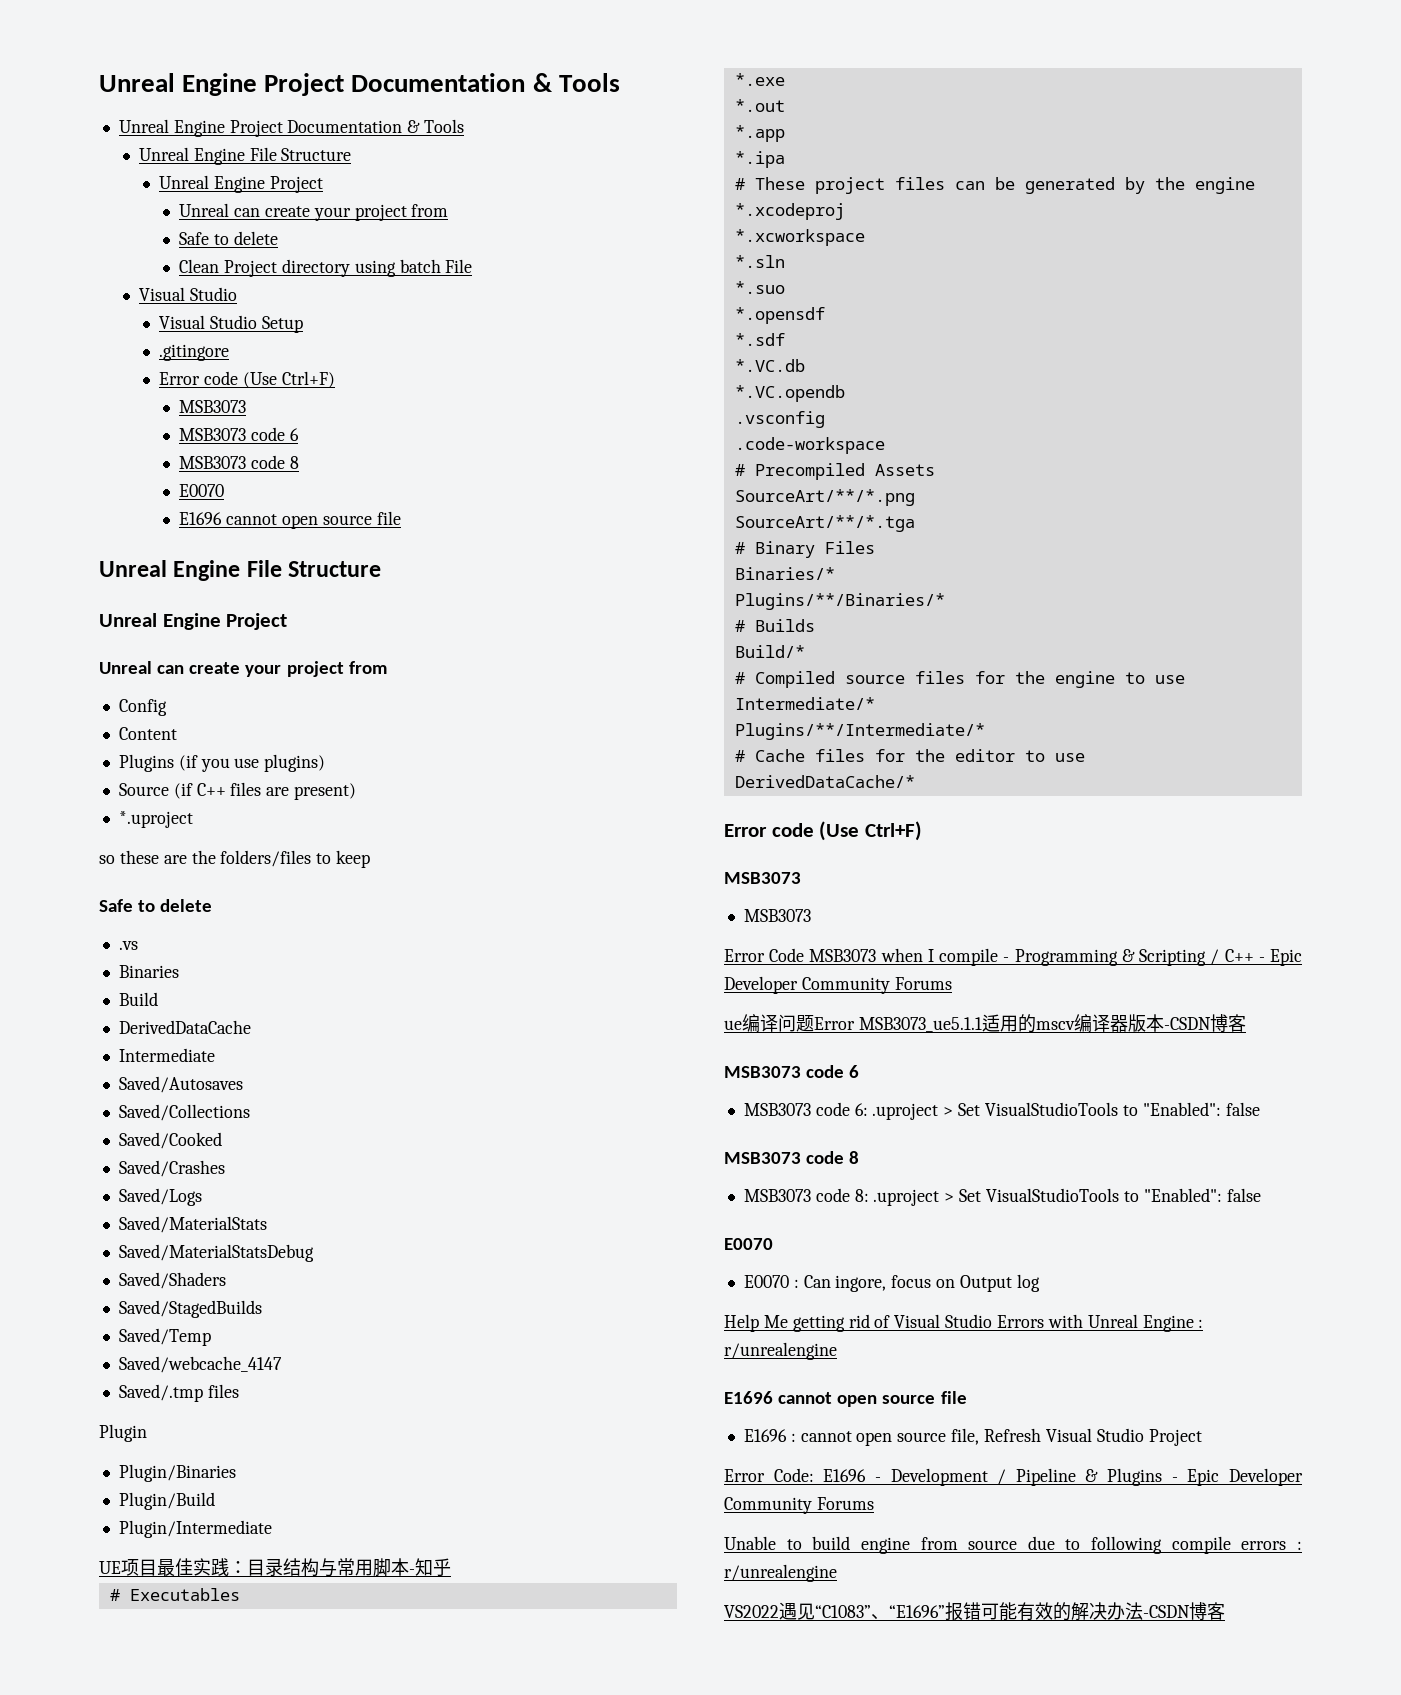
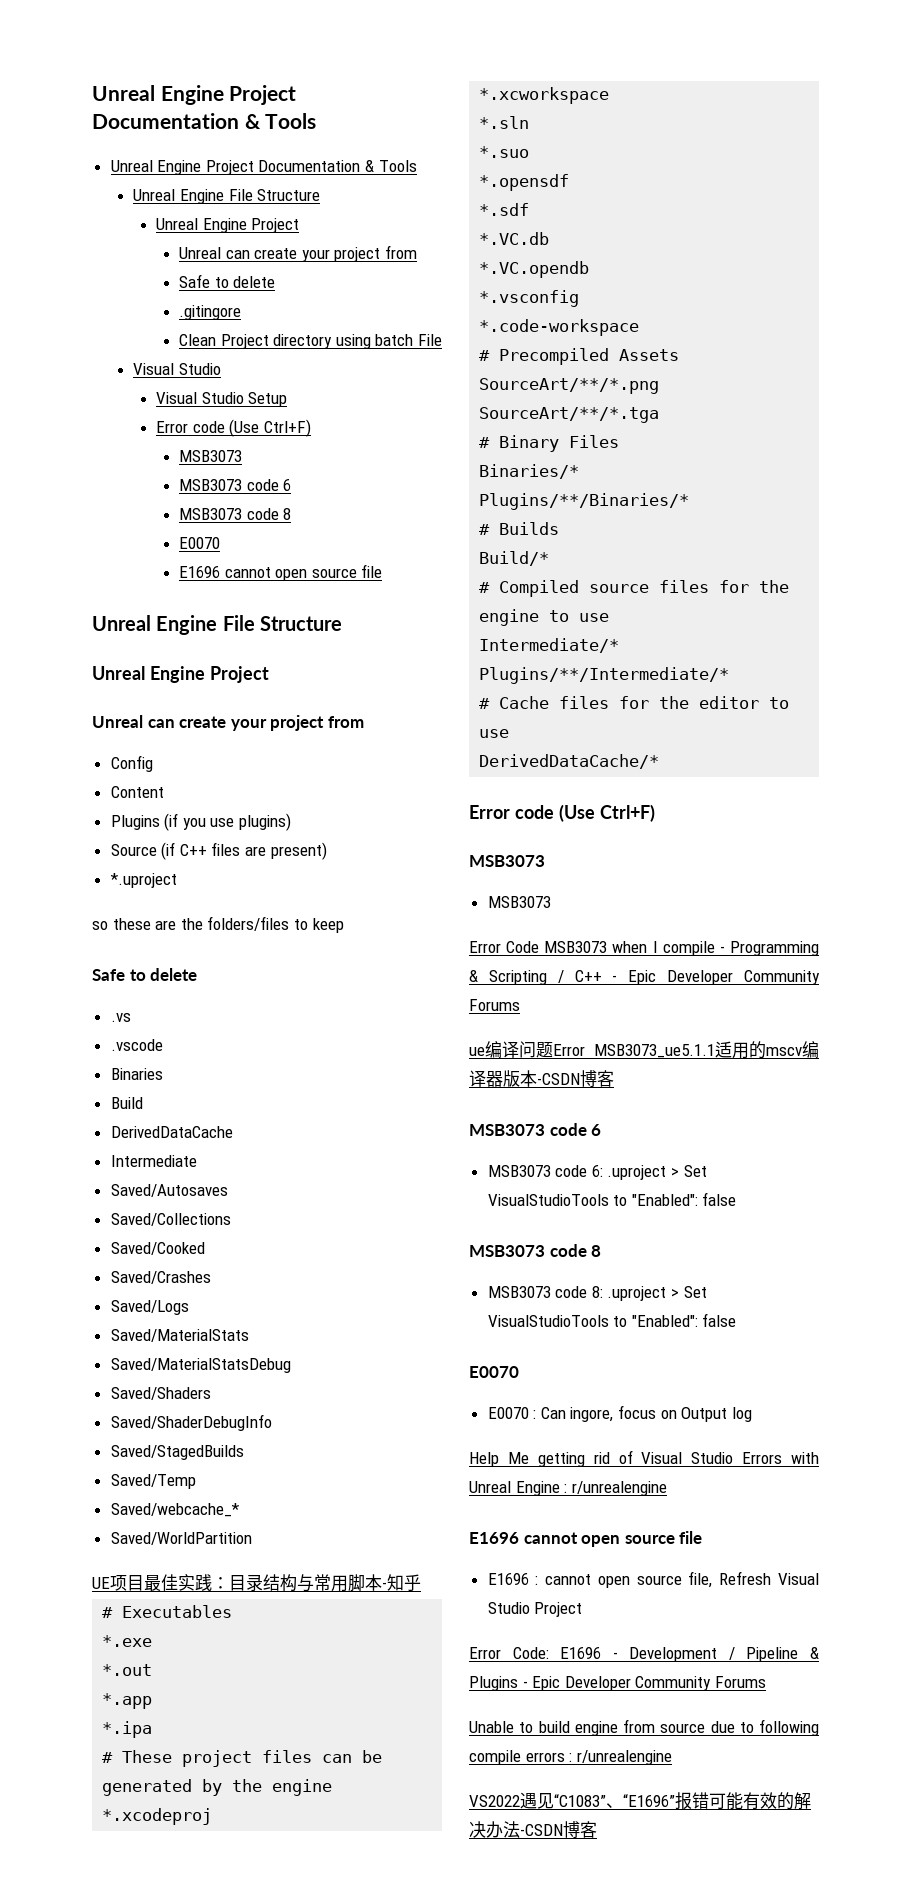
+ .gitingore
- .gitingore
+ .vscode
+ Saved/ShaderDebugInfo
- Saved/webcache_4147
- Saved/.tmp files
- Plugin
- Plugin/Binaries
- Plugin/Build
- Plugin/Intermediate
+ Saved/webcache_*
+ Saved/WorldPartition
- .vsconfig
- .code-workspace
+ *.vsconfig
+ *.code-workspace

